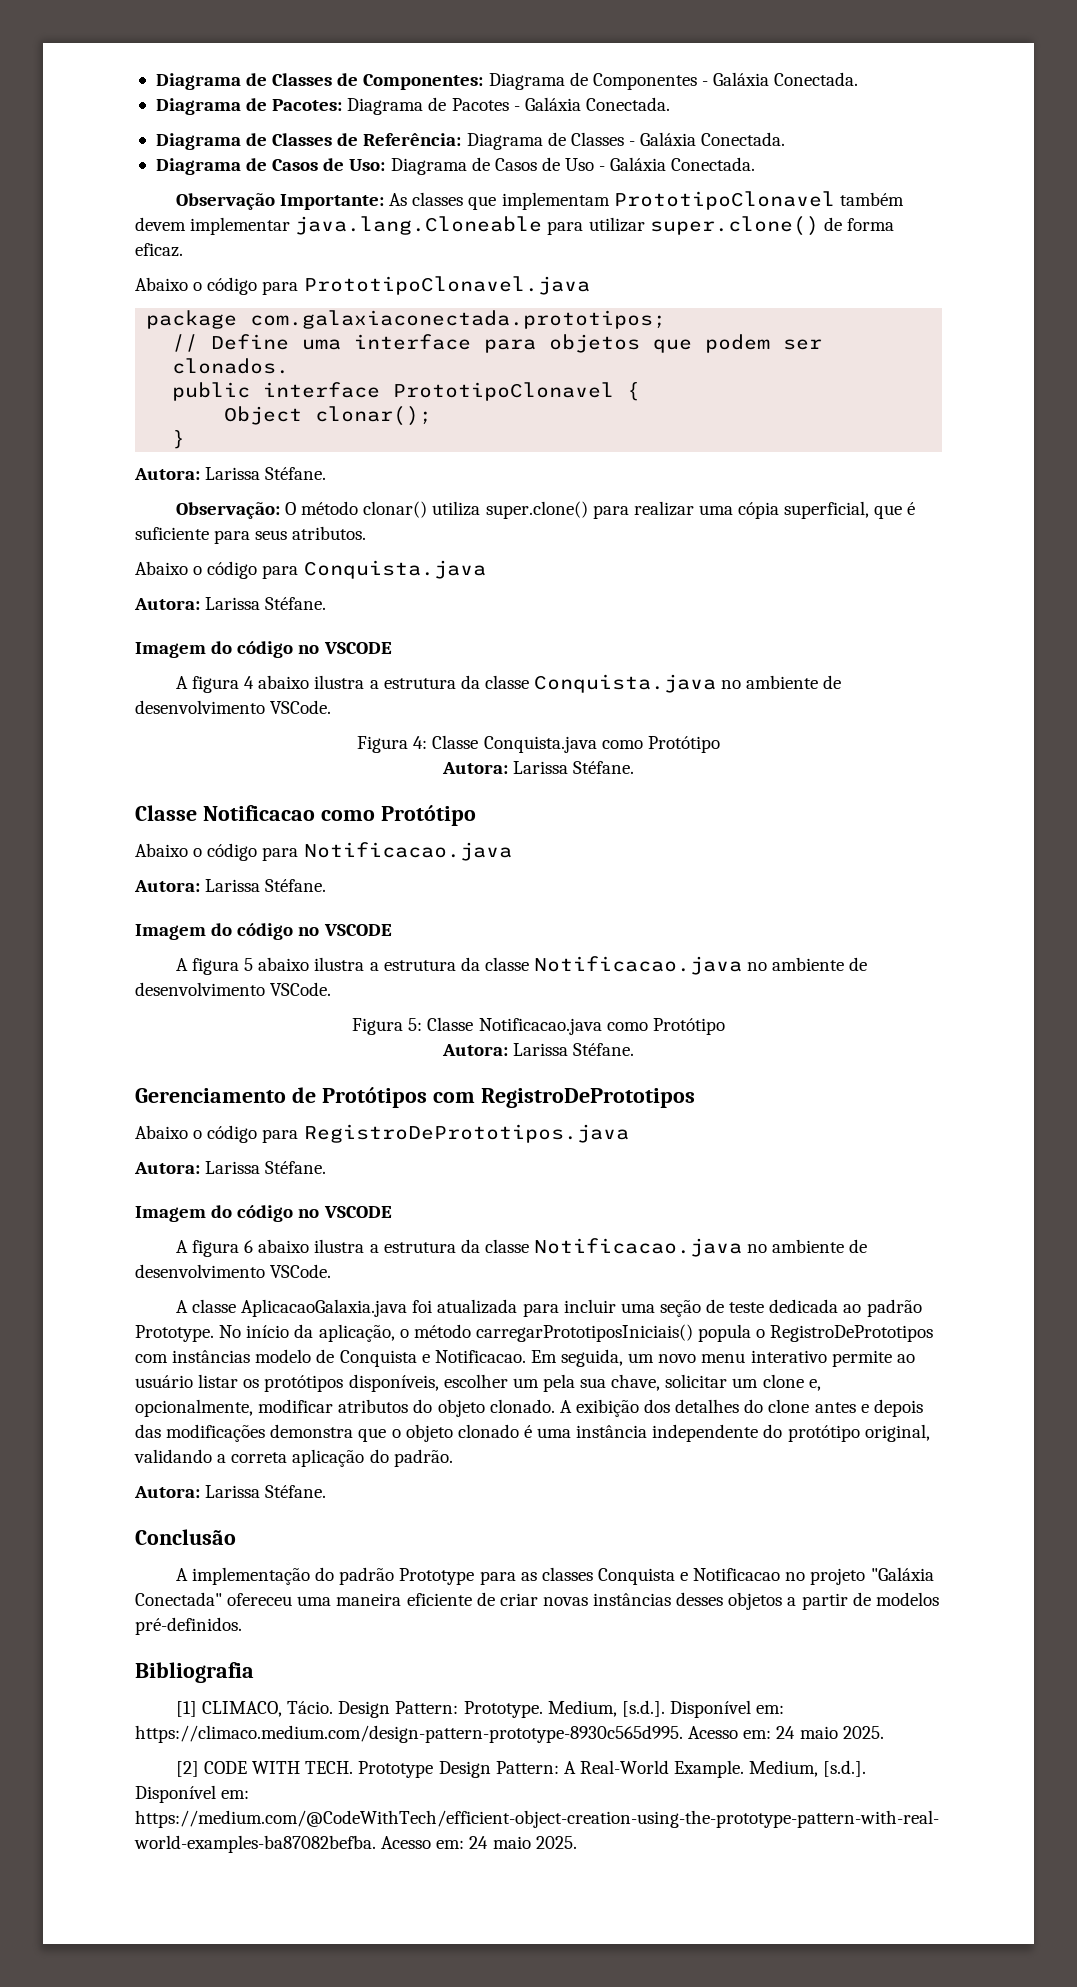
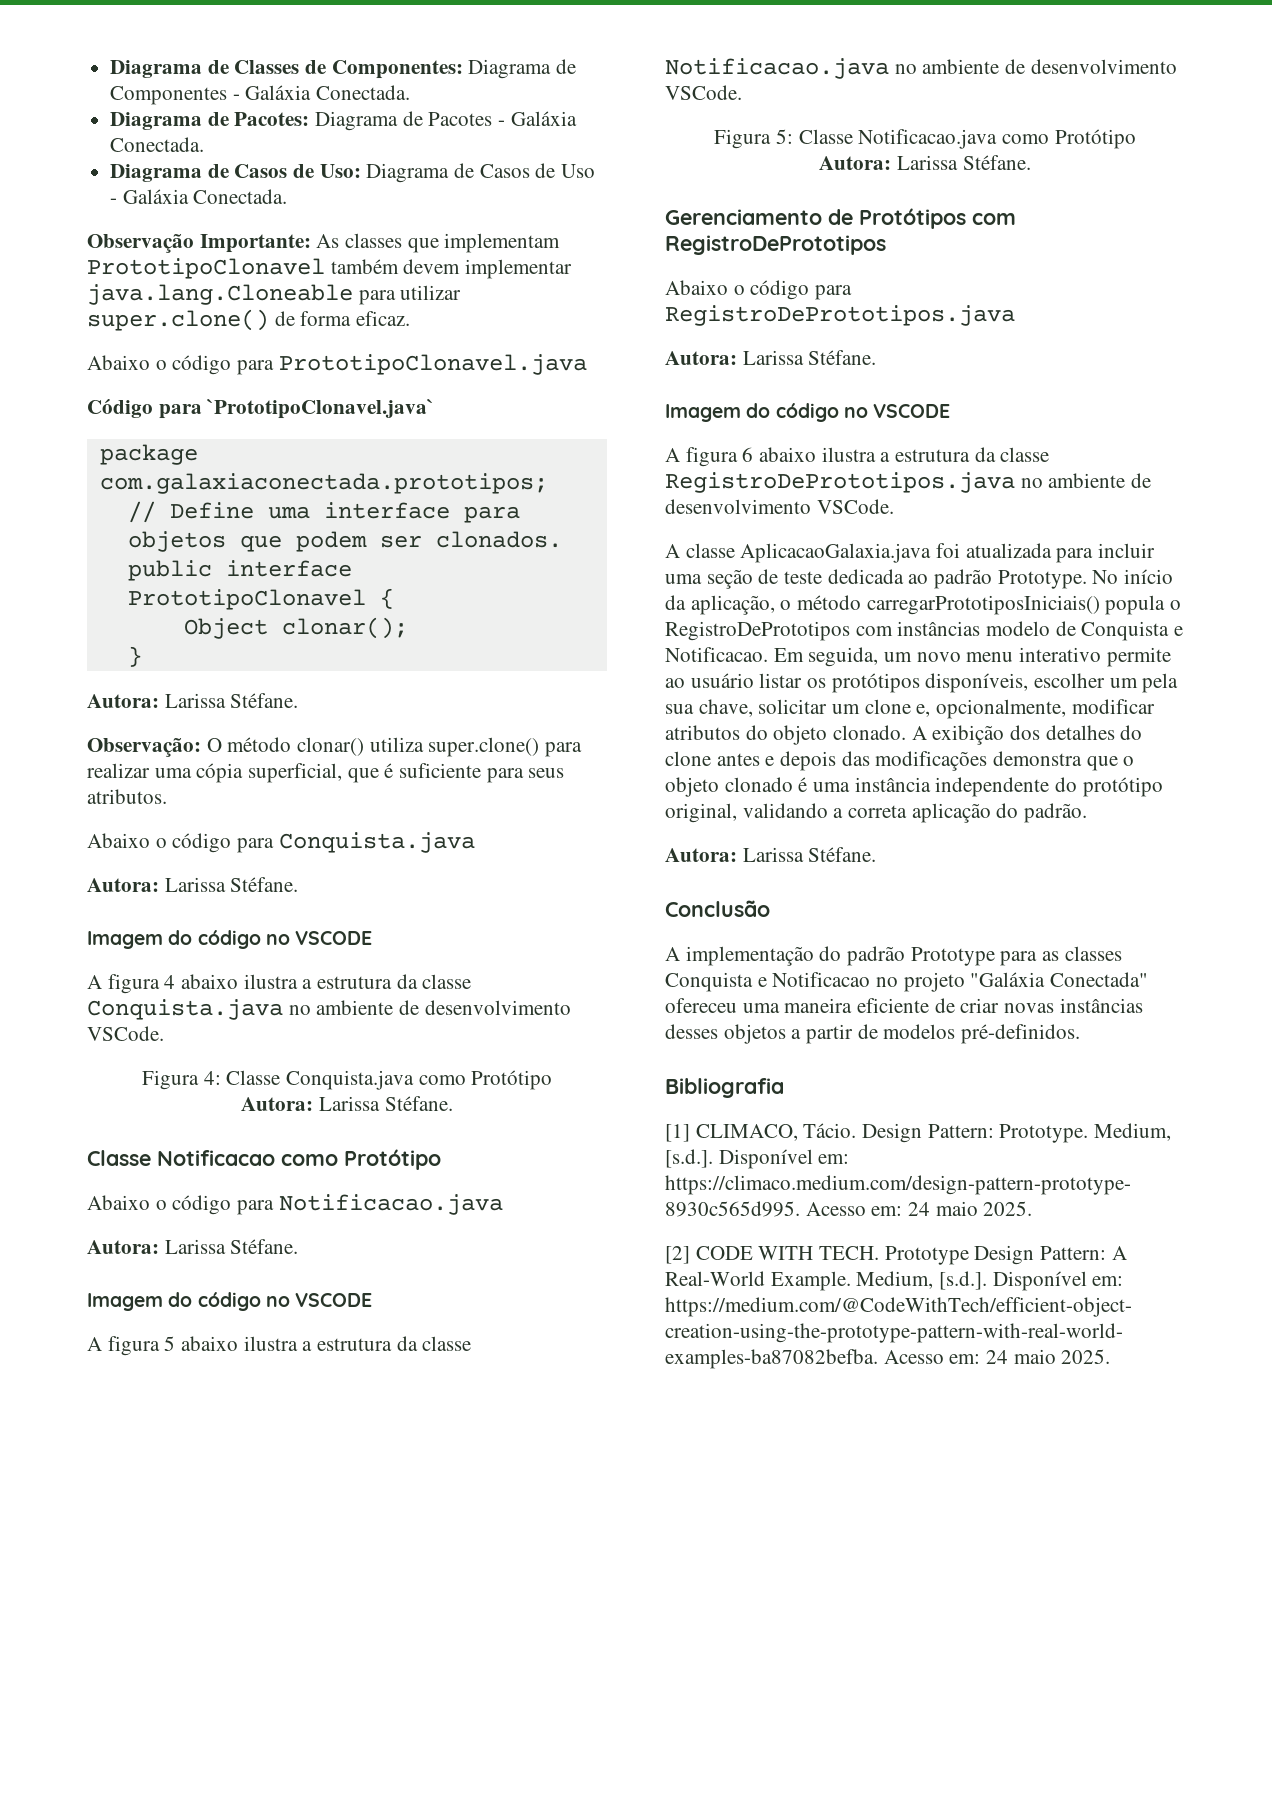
- Diagrama de Classes de Referência: Diagrama de Classes - Galáxia Conectada.
+ Código para `PrototipoClonavel.java`
- A figura 6 abaixo ilustra a estrutura da classe Notificacao.java no ambiente de desenvolvimento VSCode.
+ A figura 6 abaixo ilustra a estrutura da classe RegistroDePrototipos.java no ambiente de desenvolvimento VSCode.

